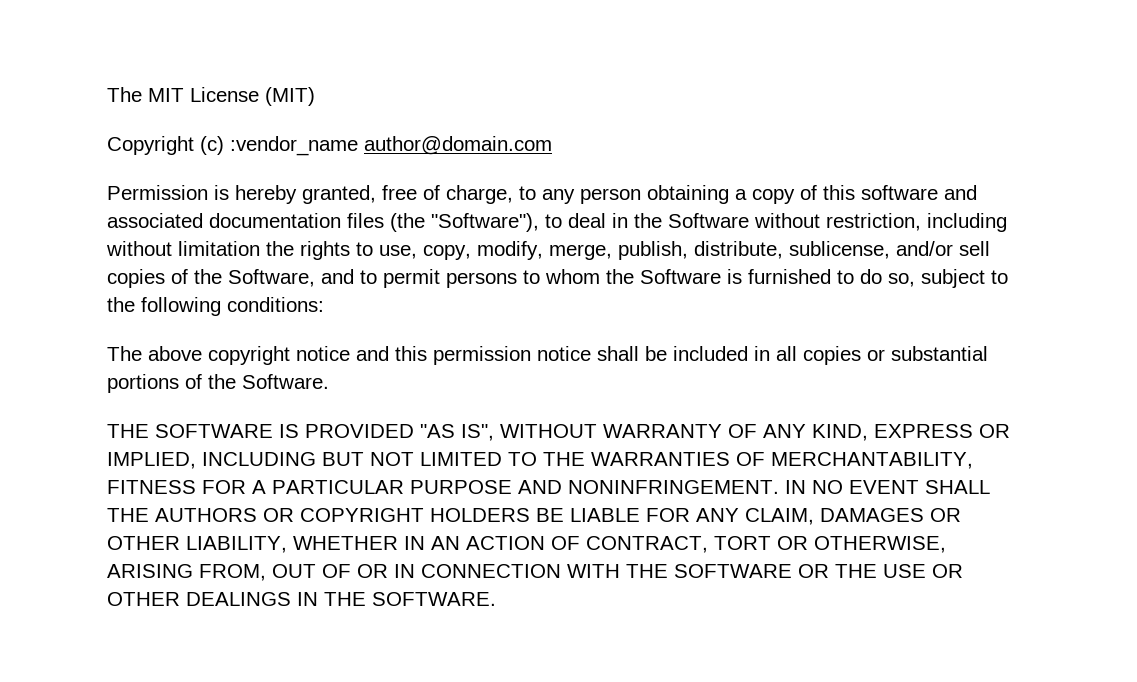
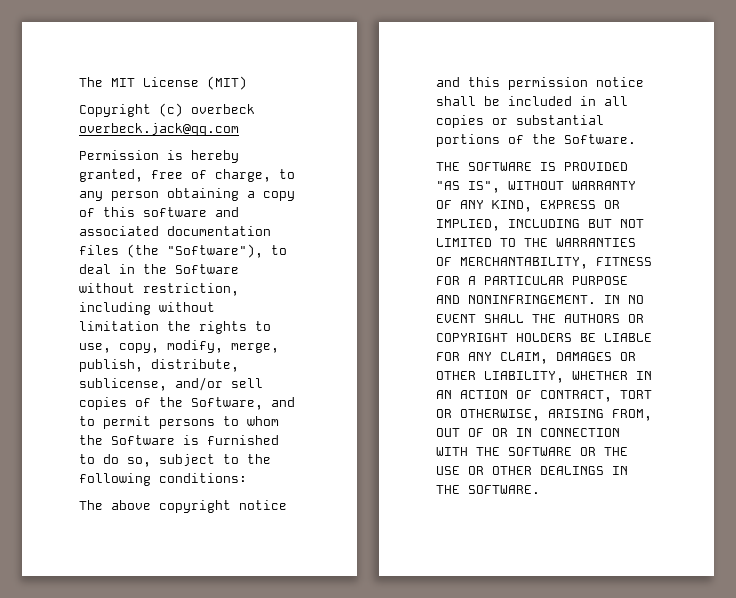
- Copyright (c) :vendor_name author@domain.com
+ Copyright (c) overbeck overbeck.jack@qq.com

